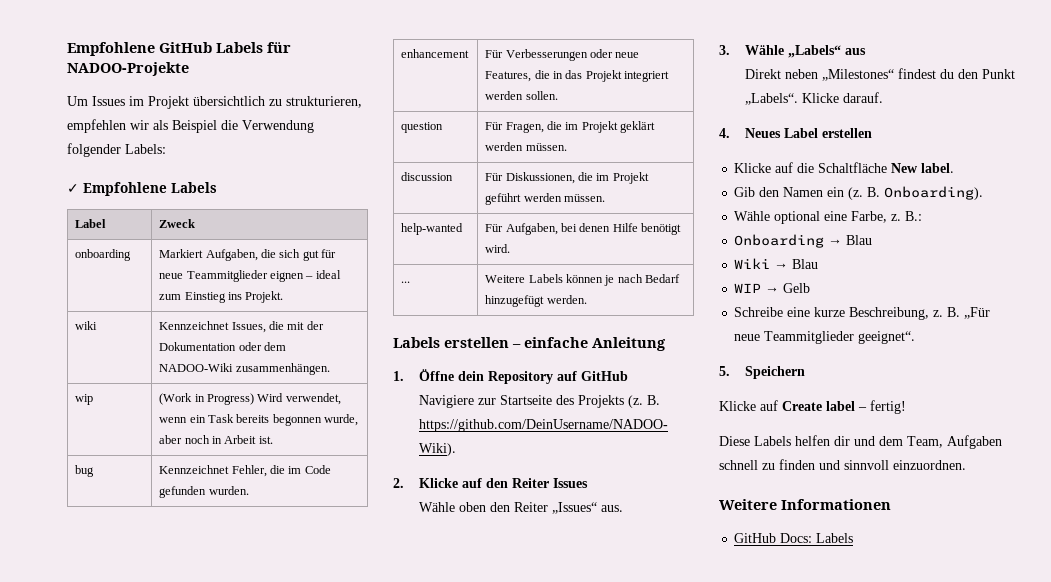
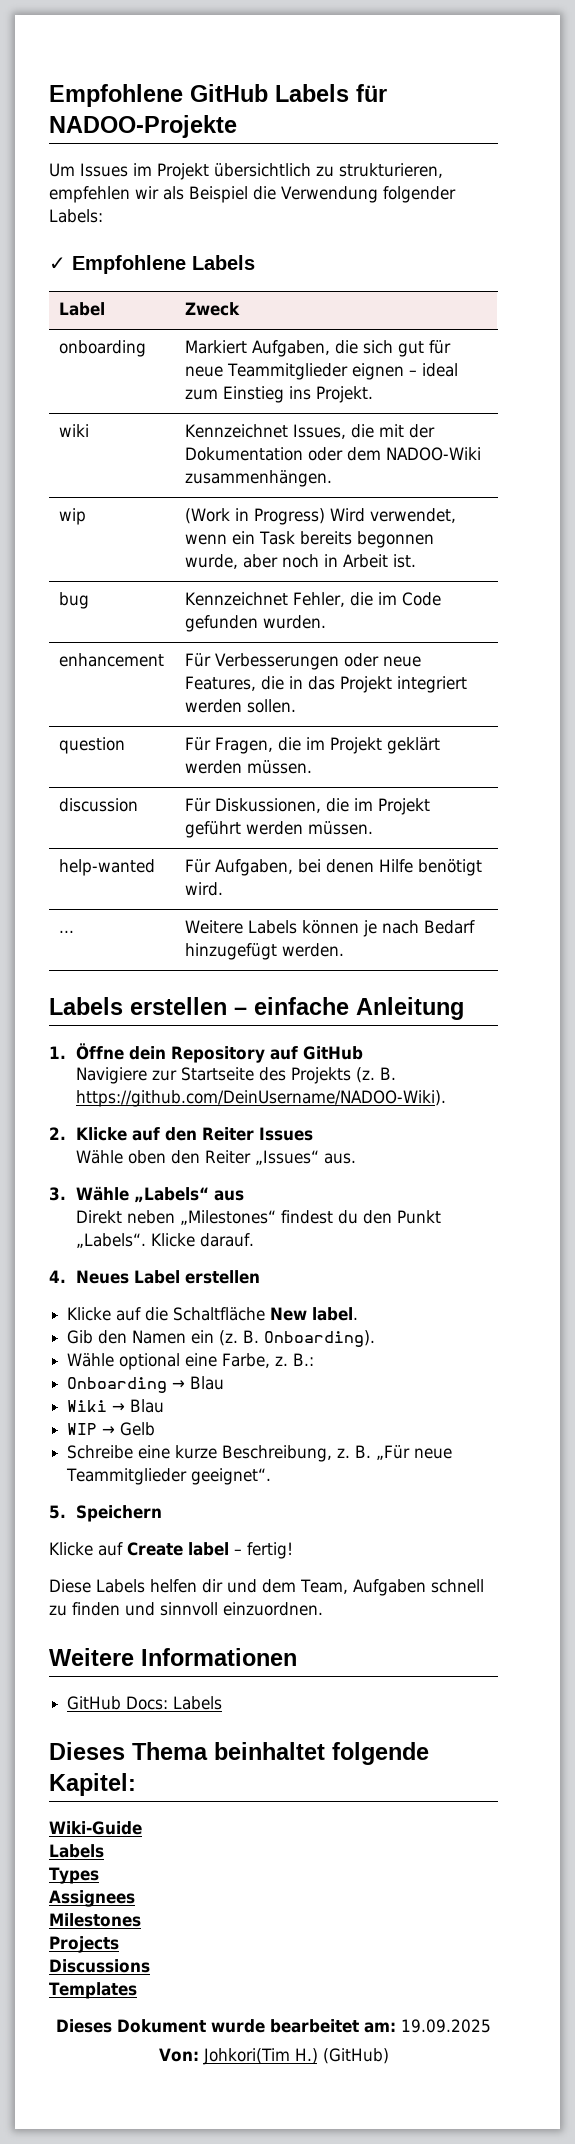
+ Dieses Thema beinhaltet folgende Kapitel:
+ Wiki-Guide
+ Labels
+ Types
+ Assignees
+ Milestones
+ Projects
+ Discussions
+ Templates
+ Dieses Dokument wurde bearbeitet am: 19.09.2025
+ Von: Johkori(Tim H.) (GitHub)

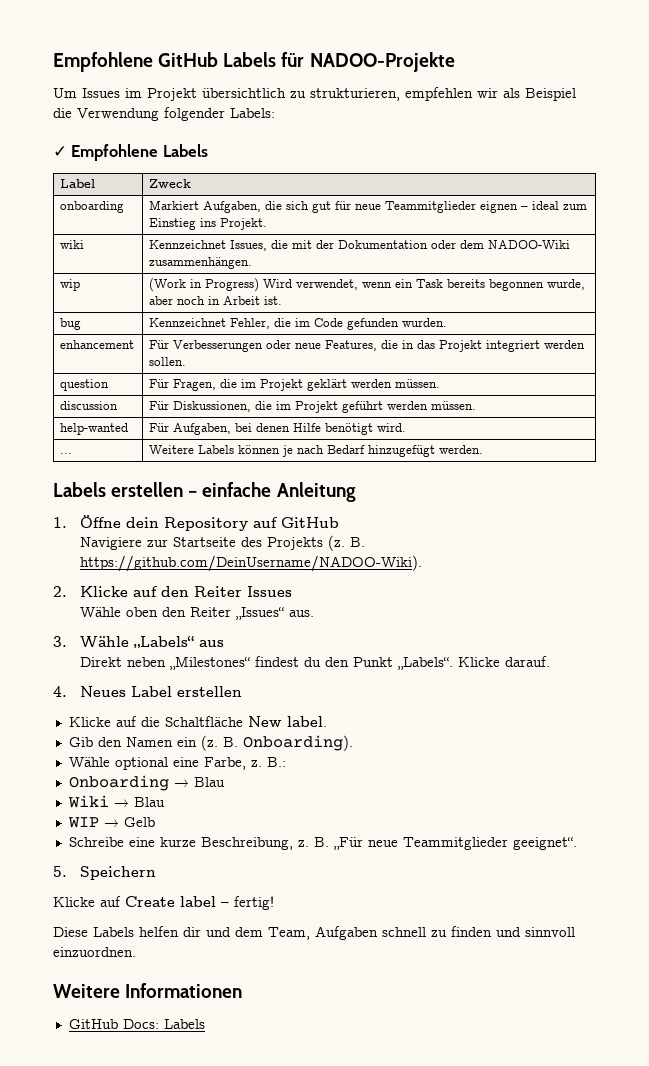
- Dieses Thema beinhaltet folgende Kapitel:
- Wiki-Guide
- Labels
- Types
- Assignees
- Milestones
- Projects
- Discussions
- Templates
- Dieses Dokument wurde bearbeitet am: 19.09.2025
- Von: Johkori(Tim H.) (GitHub)

